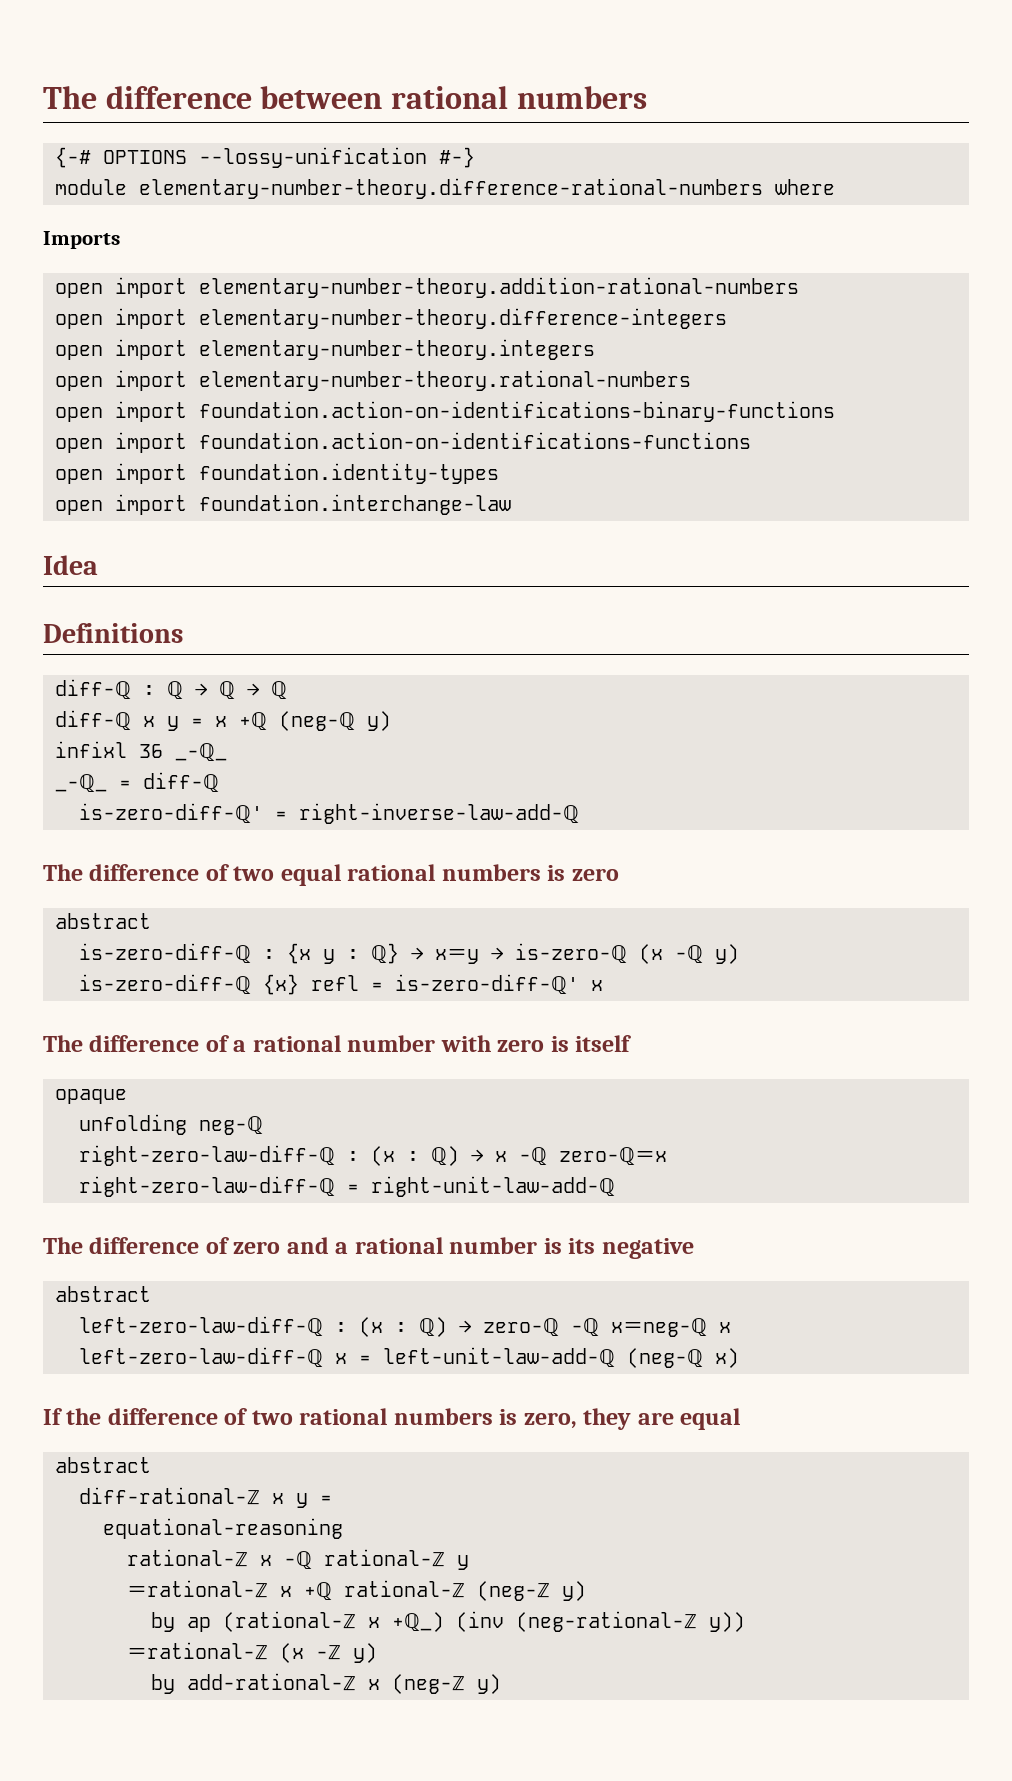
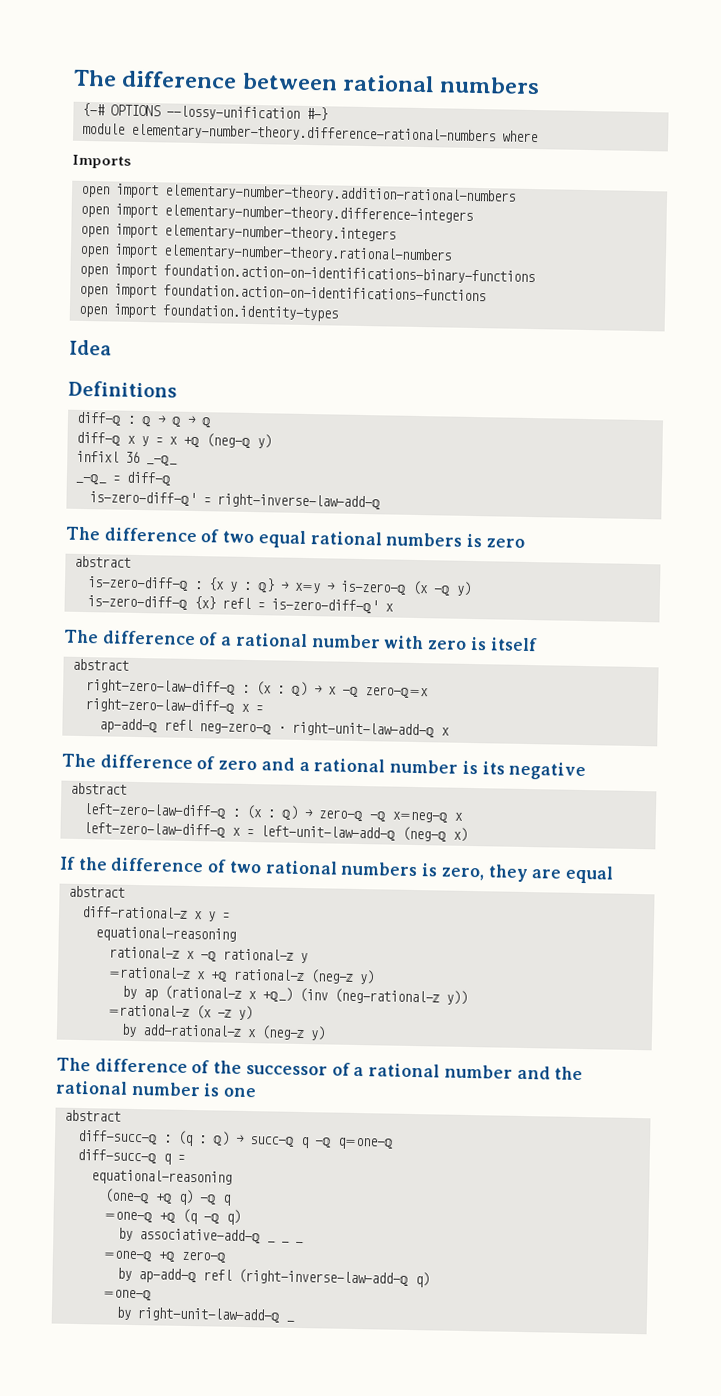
- open import foundation.interchange-law
  The difference of a rational number with zero is itself
- opaque
- unfolding neg-ℚ
+ abstract
- right-zero-law-diff-ℚ = right-unit-law-add-ℚ
+ right-zero-law-diff-ℚ x =
+ ap-add-ℚ refl neg-zero-ℚ ∙ right-unit-law-add-ℚ x
+ The difference of the successor of a rational number and the rational number is one
+ abstract
+ diff-succ-ℚ : (q : ℚ) → succ-ℚ q -ℚ q＝one-ℚ
+ diff-succ-ℚ q =
+ equational-reasoning
+ (one-ℚ +ℚ q) -ℚ q
+ ＝one-ℚ +ℚ (q -ℚ q)
+ by associative-add-ℚ _ _ _
+ ＝one-ℚ +ℚ zero-ℚ
+ by ap-add-ℚ refl (right-inverse-law-add-ℚ q)
+ ＝one-ℚ
+ by right-unit-law-add-ℚ _

